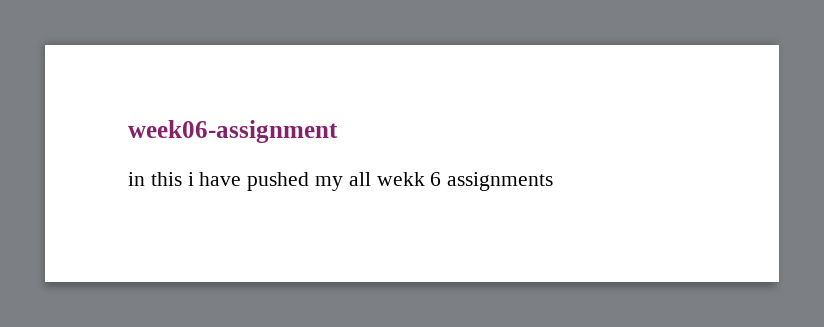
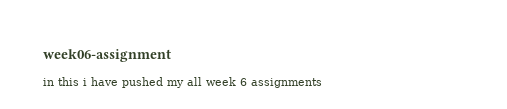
- in this i have pushed my all wekk 6 assignments
+ in this i have pushed my all week 6 assignments

